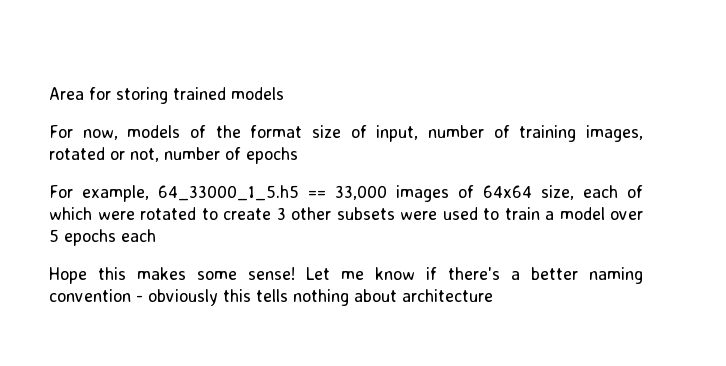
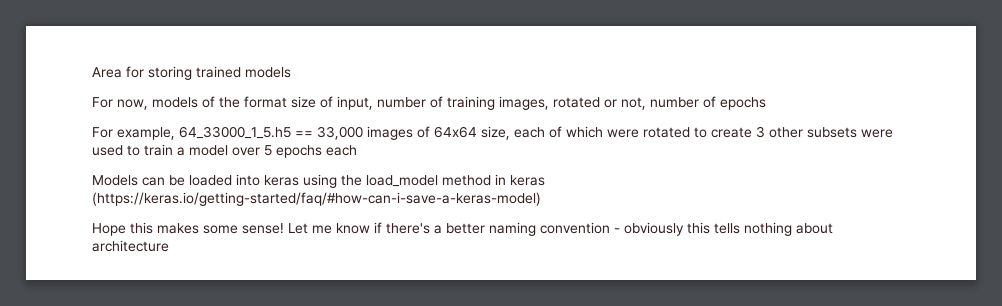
+ Models can be loaded into keras using the load_model method in keras (https://keras.io/getting-started/faq/#how-can-i-save-a-keras-model)

